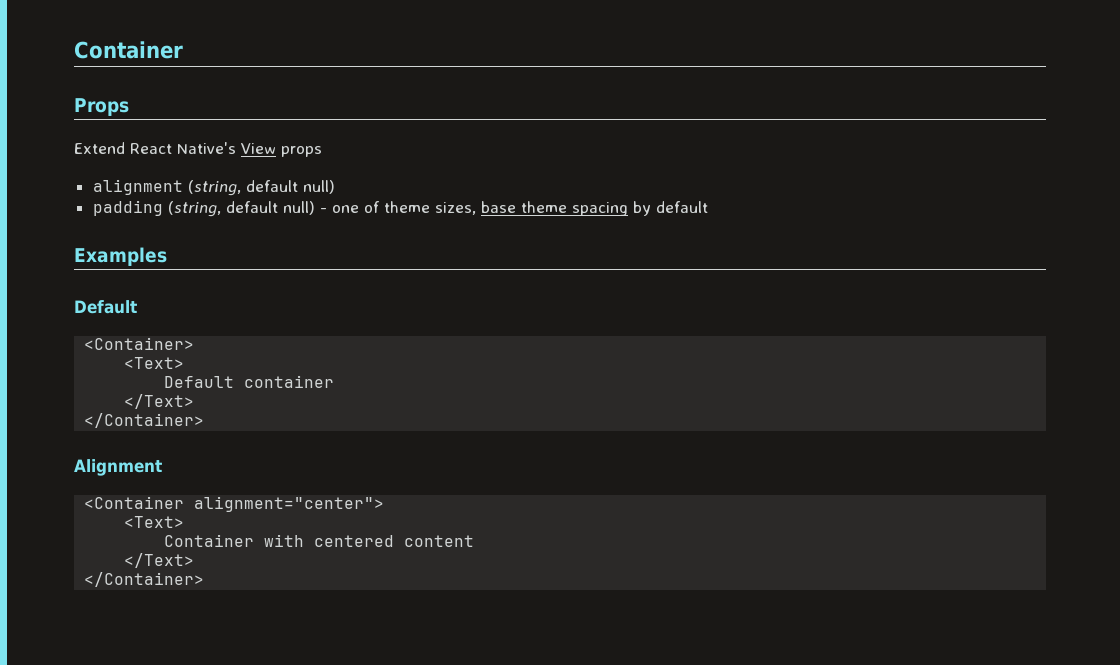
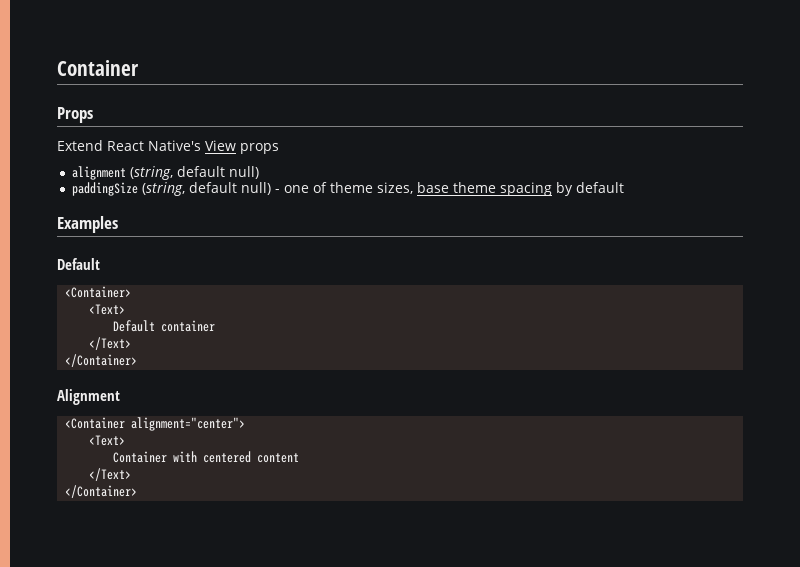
- padding (string, default null) - one of theme sizes, base theme spacing by default
+ paddingSize (string, default null) - one of theme sizes, base theme spacing by default

